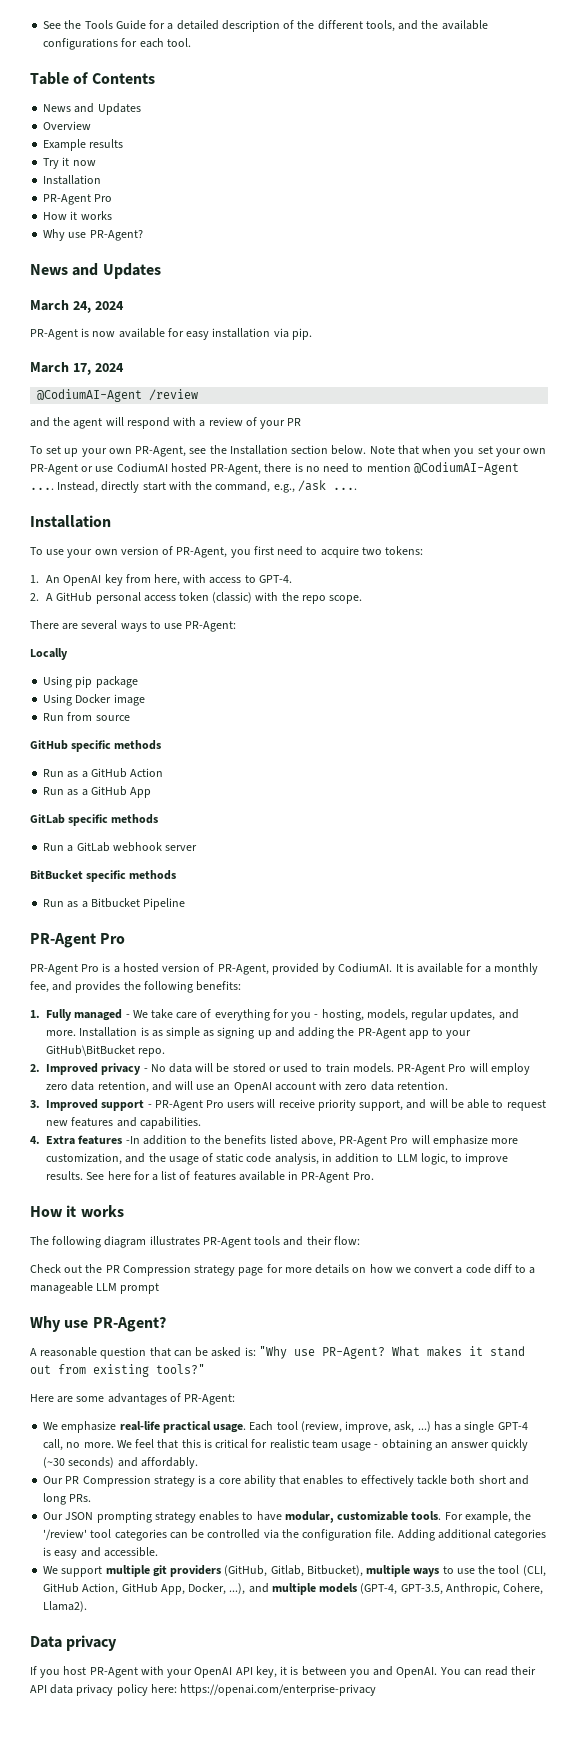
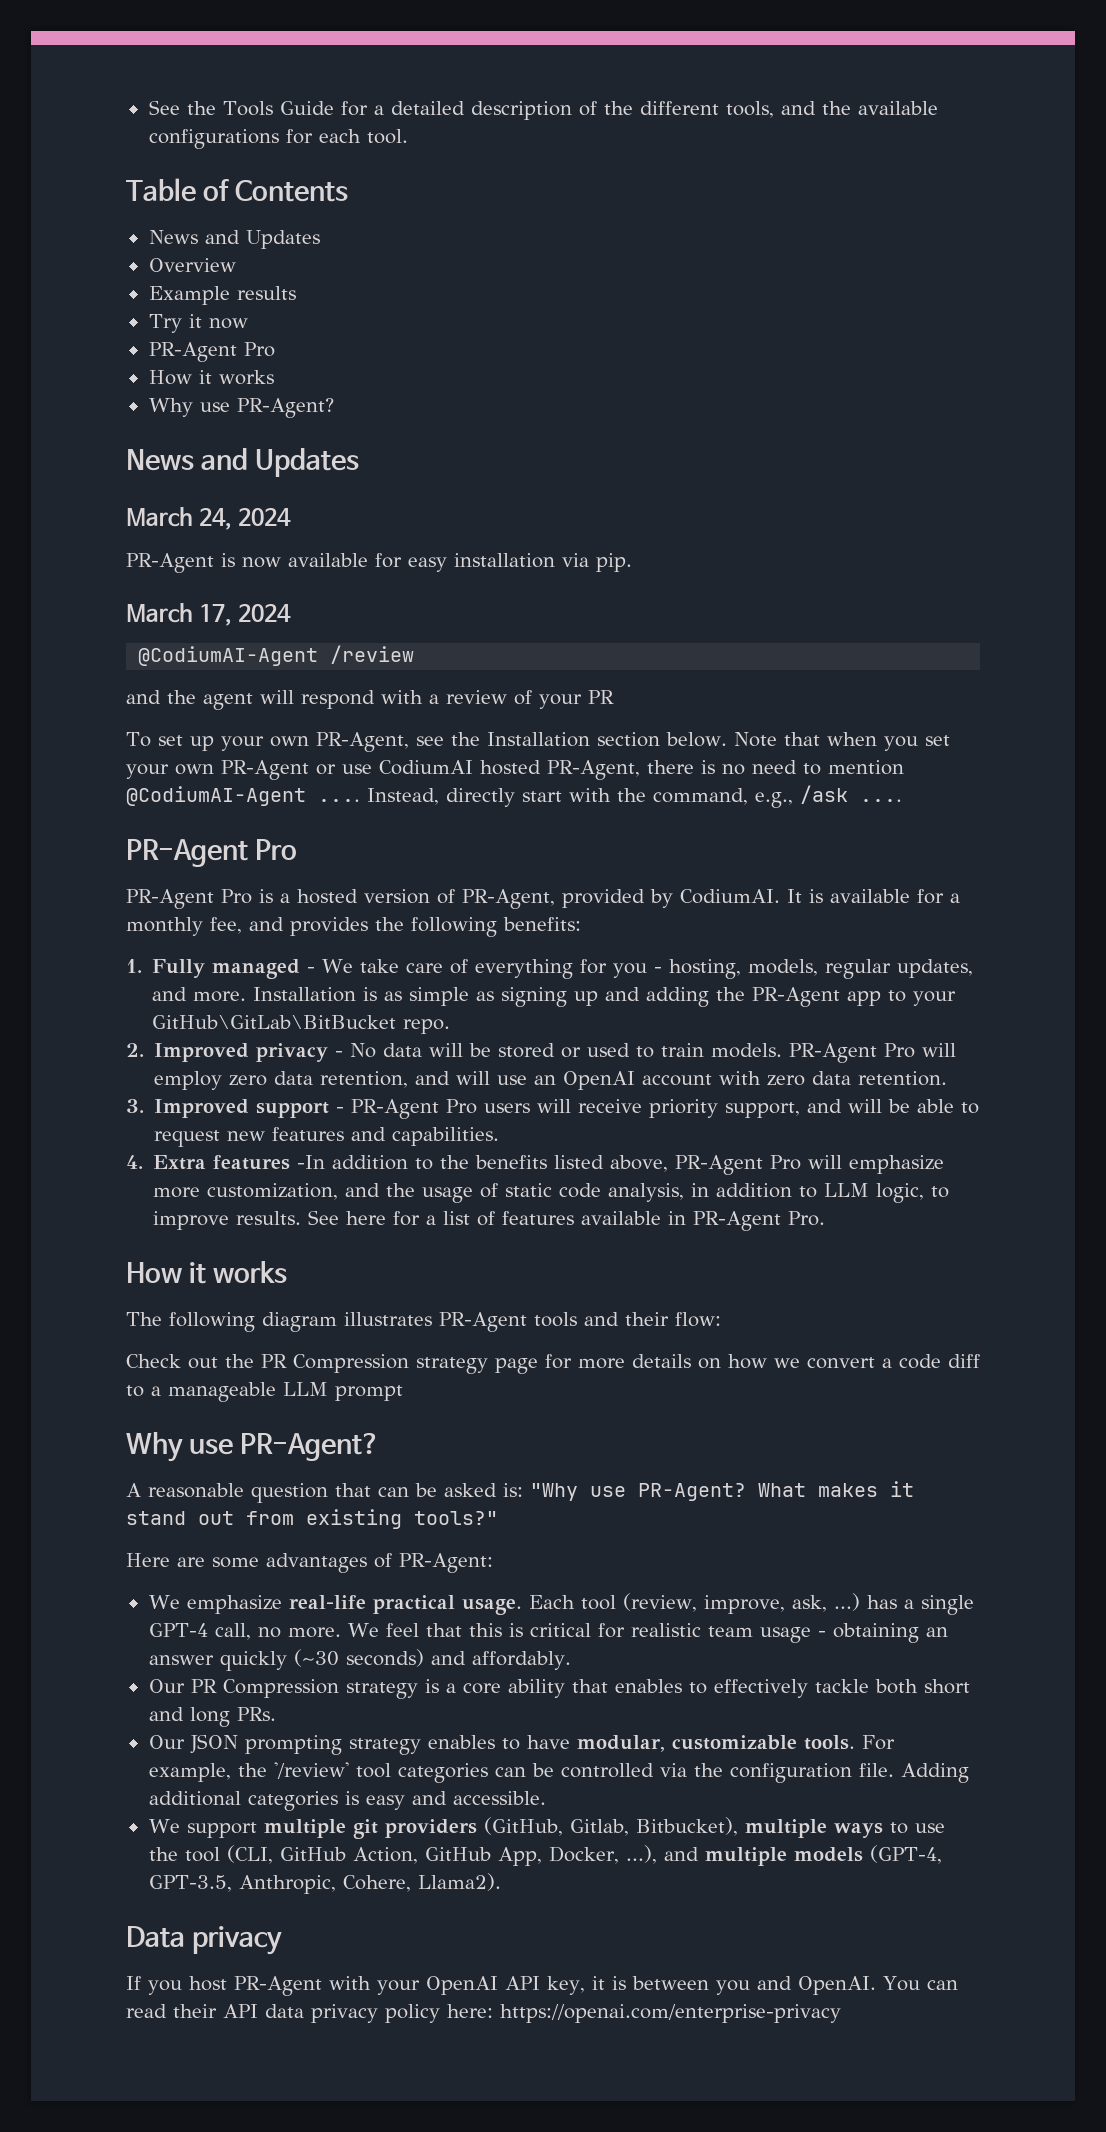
  Try it now
- Installation
  Instead, directly start with the command, e.g., /ask ....
- Installation
- To use your own version of PR-Agent, you first need to acquire two tokens:
- 1. An OpenAI key from here, with access to GPT-4.
- 2. A GitHub personal access token (classic) with the repo scope.
- There are several ways to use PR-Agent:
- Locally
- Using pip package
- Using Docker image
- Run from source
- GitHub specific methods
- Run as a GitHub Action
- Run as a GitHub App
- GitLab specific methods
- Run a GitLab webhook server
- BitBucket specific methods
- Run as a Bitbucket Pipeline
- Installation is as simple as signing up and adding the PR-Agent app to your GitHub\BitBucket repo.
+ Installation is as simple as signing up and adding the PR-Agent app to your GitHub\GitLab\BitBucket repo.

